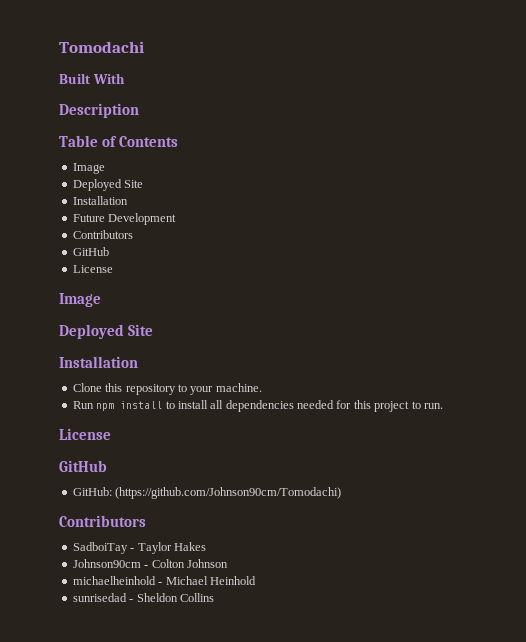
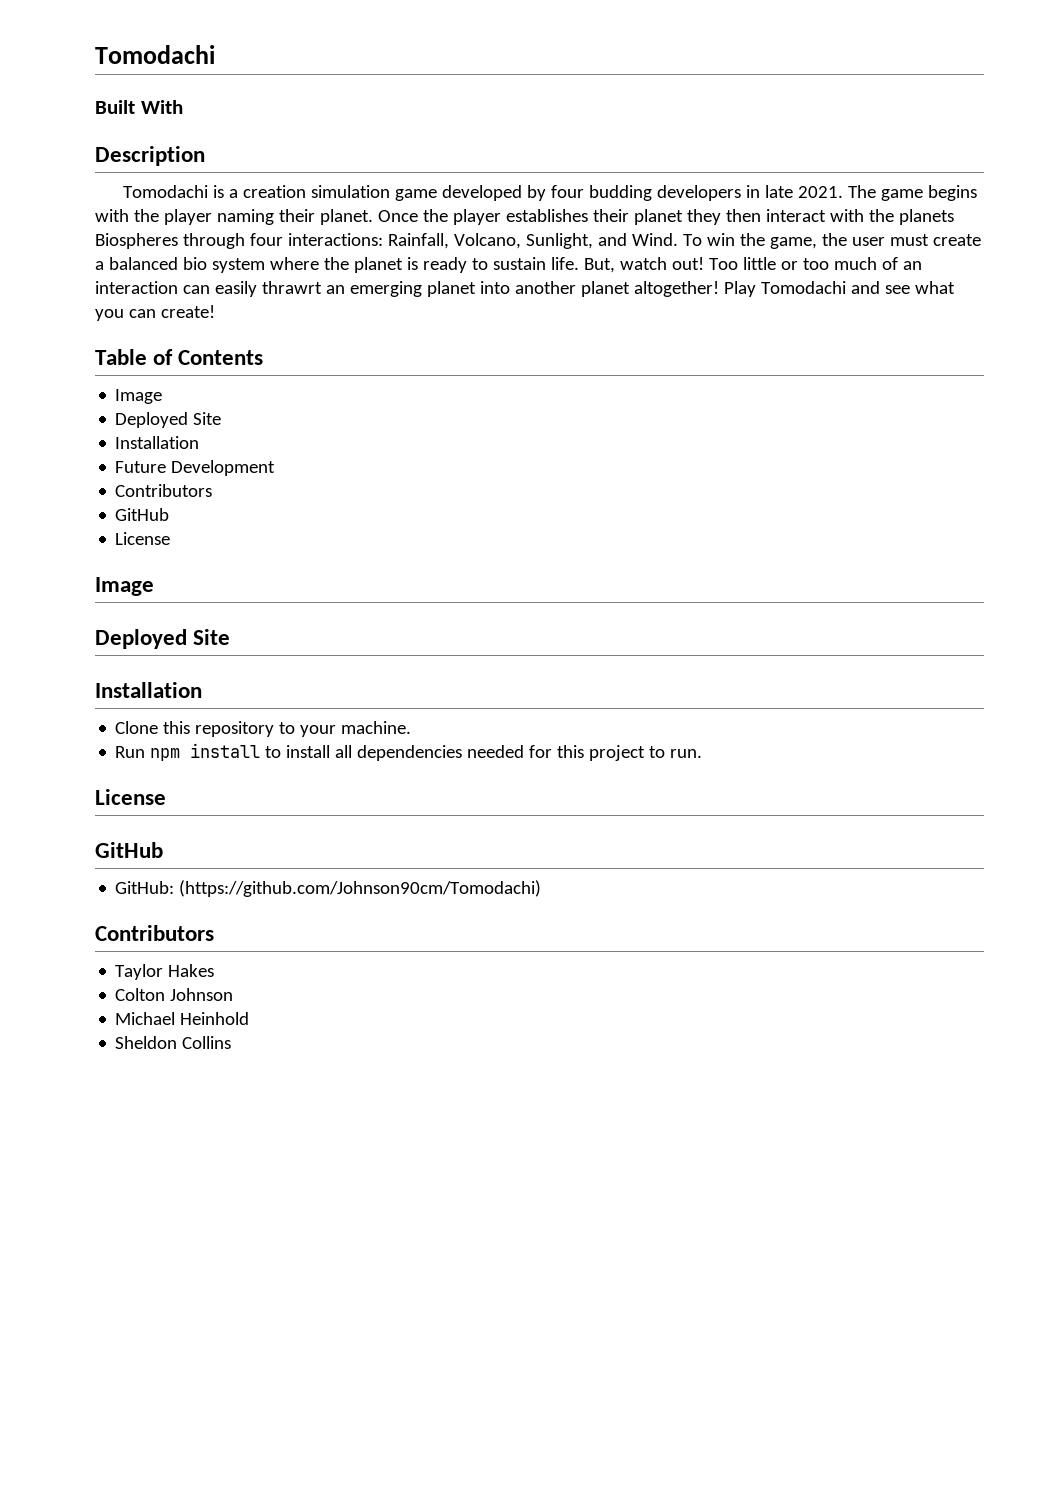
+ Tomodachi is a creation simulation game developed by four budding developers in late 2021. The game begins with the player naming their planet. Once the player establishes their planet they then interact with the planets Biospheres through four interactions: Rainfall, Volcano, Sunlight, and Wind. To win the game, the user must create a balanced bio system where the planet is ready to sustain life. But, watch out! Too little or too much of an interaction can easily thrawrt an emerging planet into another planet altogether! Play Tomodachi and see what you can create!
- SadboiTay - Taylor Hakes
+ Taylor Hakes
- Johnson90cm - Colton Johnson
+ Colton Johnson
- michaelheinhold - Michael Heinhold
+ Michael Heinhold
- sunrisedad - Sheldon Collins
+ Sheldon Collins

